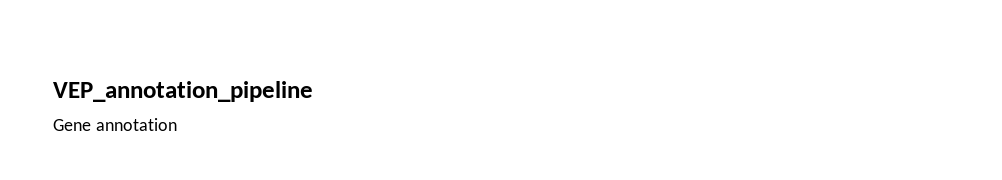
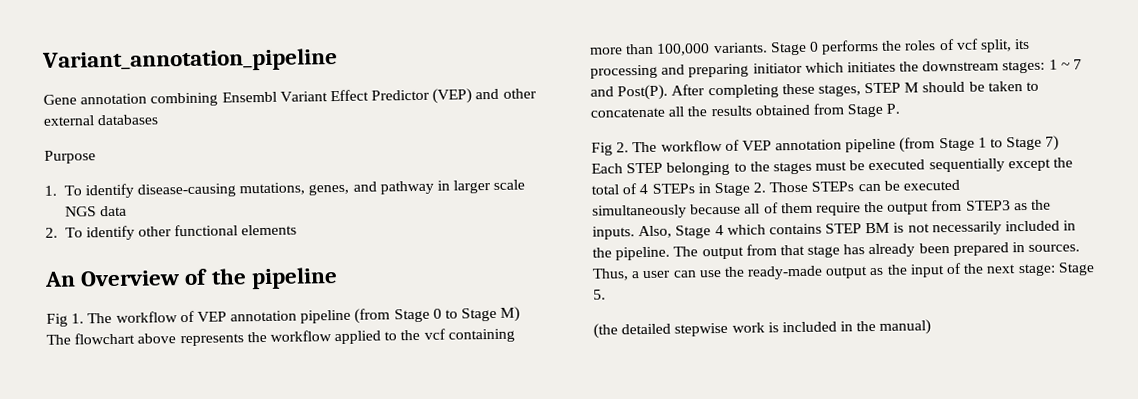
- VEP_annotation_pipeline
+ Variant_annotation_pipeline
- Gene annotation
+ Gene annotation combining Ensembl Variant Effect Predictor (VEP) and other external databases
+ Purpose
+ 1. To identify disease-causing mutations, genes, and pathway in larger scale NGS data
+ 2. To identify other functional elements
+ An Overview of the pipeline
+ Fig 1. The workflow of VEP annotation pipeline (from Stage 0 to Stage M) The flowchart above represents the workflow applied to the vcf containing more than 100,000 variants. Stage 0 performs the roles of vcf split, its processing and preparing initiator which initiates the downstream stages: 1 ~ 7 and Post(P). After completing these stages, STEP M should be taken to concatenate all the results obtained from Stage P.
+ Fig 2. The workflow of VEP annotation pipeline (from Stage 1 to Stage 7) Each STEP belonging to the stages must be executed sequentially except the total of 4 STEPs in Stage 2. Those STEPs can be executed
+ simultaneously because all of them require the output from STEP3 as the inputs. Also, Stage 4 which contains STEP BM is not necessarily included in the pipeline. The output from that stage has already been prepared in sources. Thus, a user can use the ready-made output as the input of the next stage: Stage 5.
+ (the detailed stepwise work is included in the manual)

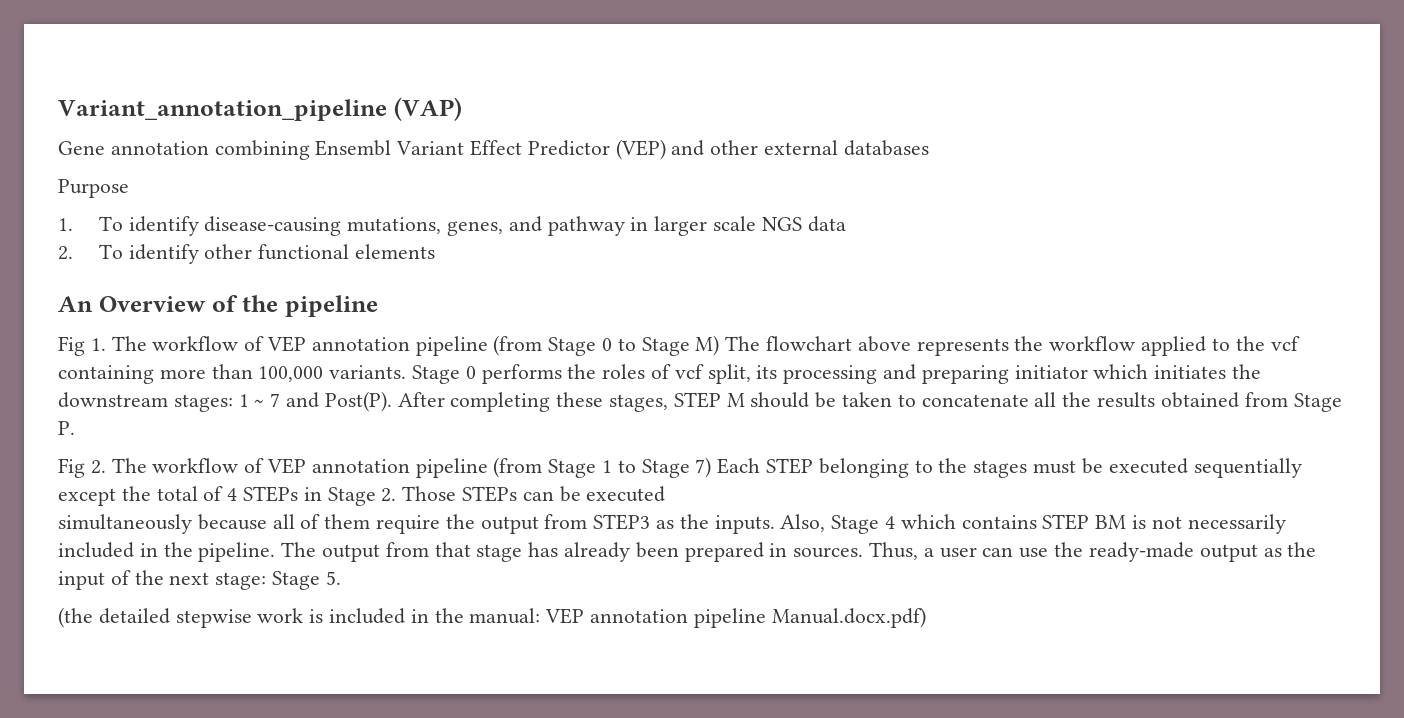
- Variant_annotation_pipeline
+ Variant_annotation_pipeline (VAP)
- (the detailed stepwise work is included in the manual)
+ (the detailed stepwise work is included in the manual: VEP annotation pipeline Manual.docx.pdf)

